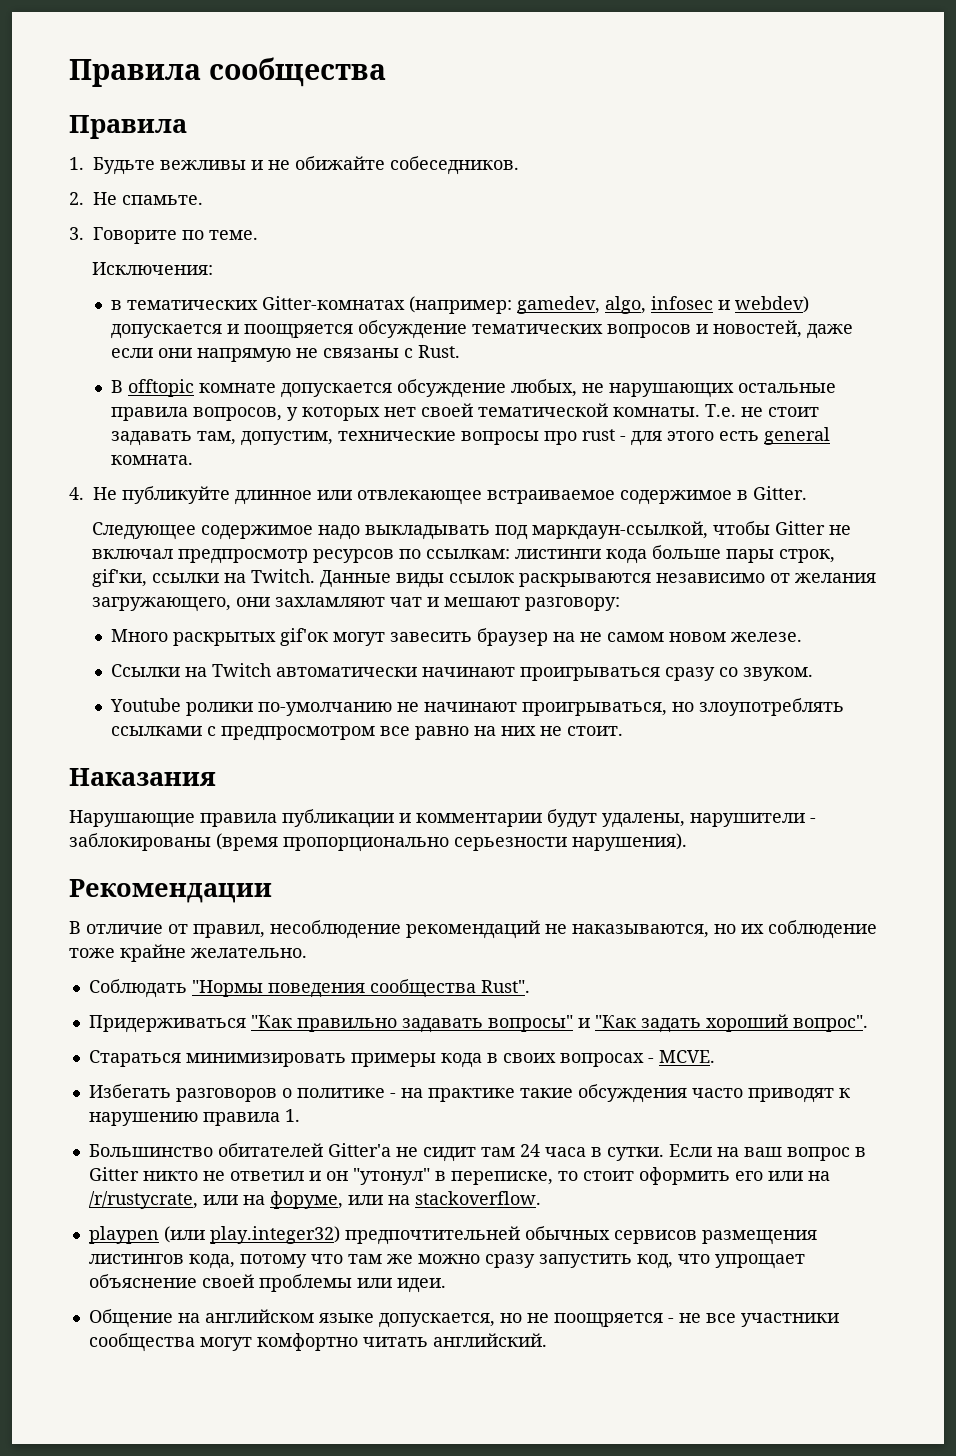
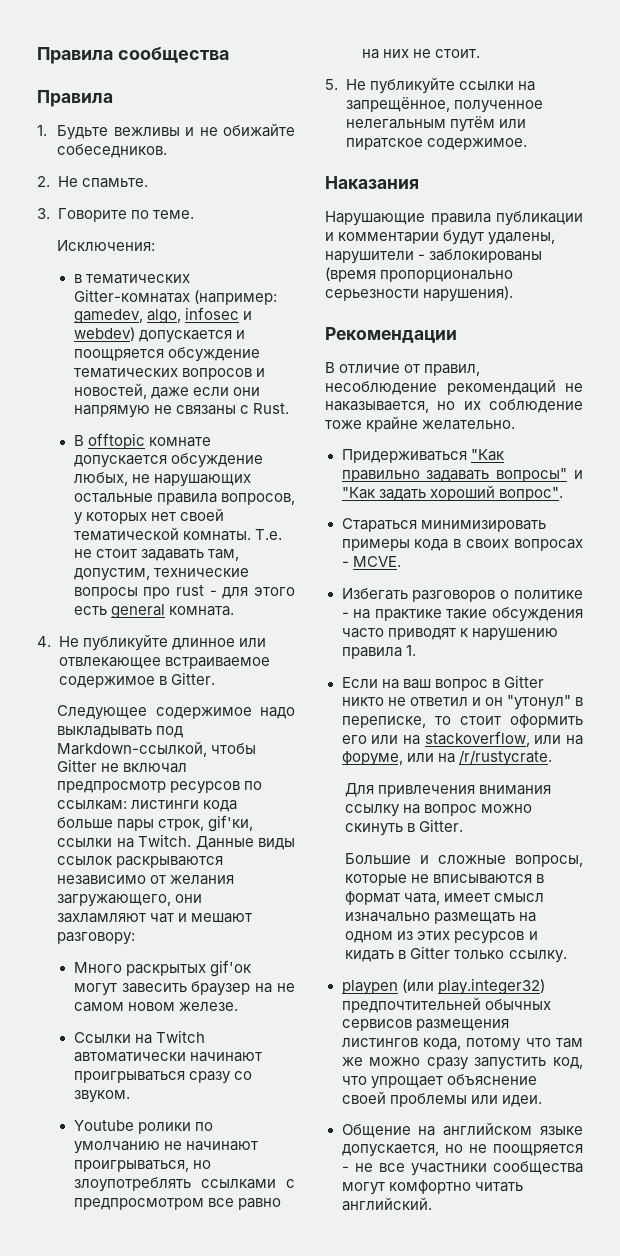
- Следующее содержимое надо выкладывать под маркдаун-ссылкой, чтобы Gitter не включал предпросмотр ресурсов по ссылкам: листинги кода больше пары строк, gif'ки, ссылки на Twitch.
+ Следующее содержимое надо выкладывать под Markdown-ссылкой, чтобы Gitter не включал предпросмотр ресурсов по ссылкам: листинги кода больше пары строк, gif'ки, ссылки на Twitch.
- Youtube ролики по-умолчанию не начинают проигрываться, но злоупотреблять ссылками с предпросмотром все равно на них не стоит.
+ Youtube ролики по умолчанию не начинают проигрываться, но злоупотреблять ссылками с предпросмотром все равно на них не стоит.
+ 5. Не публикуйте ссылки на запрещённое, полученное нелегальным путём или пиратское содержимое.
- В отличие от правил, несоблюдение рекомендаций не наказываются, но их соблюдение тоже крайне желательно.
+ В отличие от правил, несоблюдение рекомендаций не наказывается, но их соблюдение тоже крайне желательно.
- Соблюдать "Нормы поведения сообщества Rust".
- Большинство обитателей Gitter'а не сидит там 24 часа в сутки. Если на ваш вопрос в Gitter никто не ответил и он "утонул" в переписке, то стоит оформить его или на /r/rustycrate, или на форуме, или на stackoverflow.
+ Если на ваш вопрос в Gitter никто не ответил и он "утонул" в переписке, то стоит оформить его или на stackoverflow, или на форуме, или на /r/rustycrate.
+ Для привлечения внимания ссылку на вопрос можно скинуть в Gitter.
+ Большие и сложные вопросы, которые не вписываются в формат чата, имеет смысл изначально размещать на одном из этих ресурсов и кидать в Gitter только ссылку.

